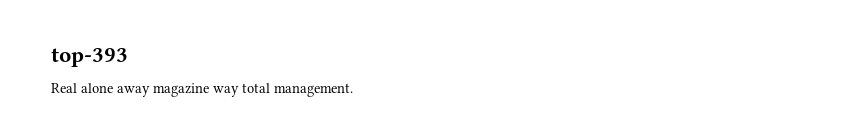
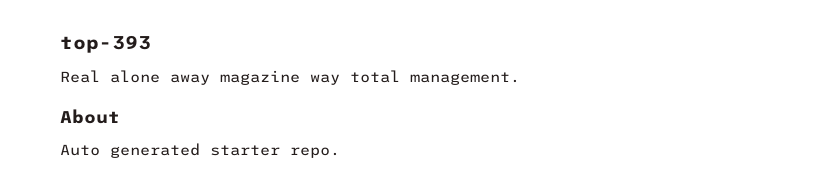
+ About
+ Auto generated starter repo.

